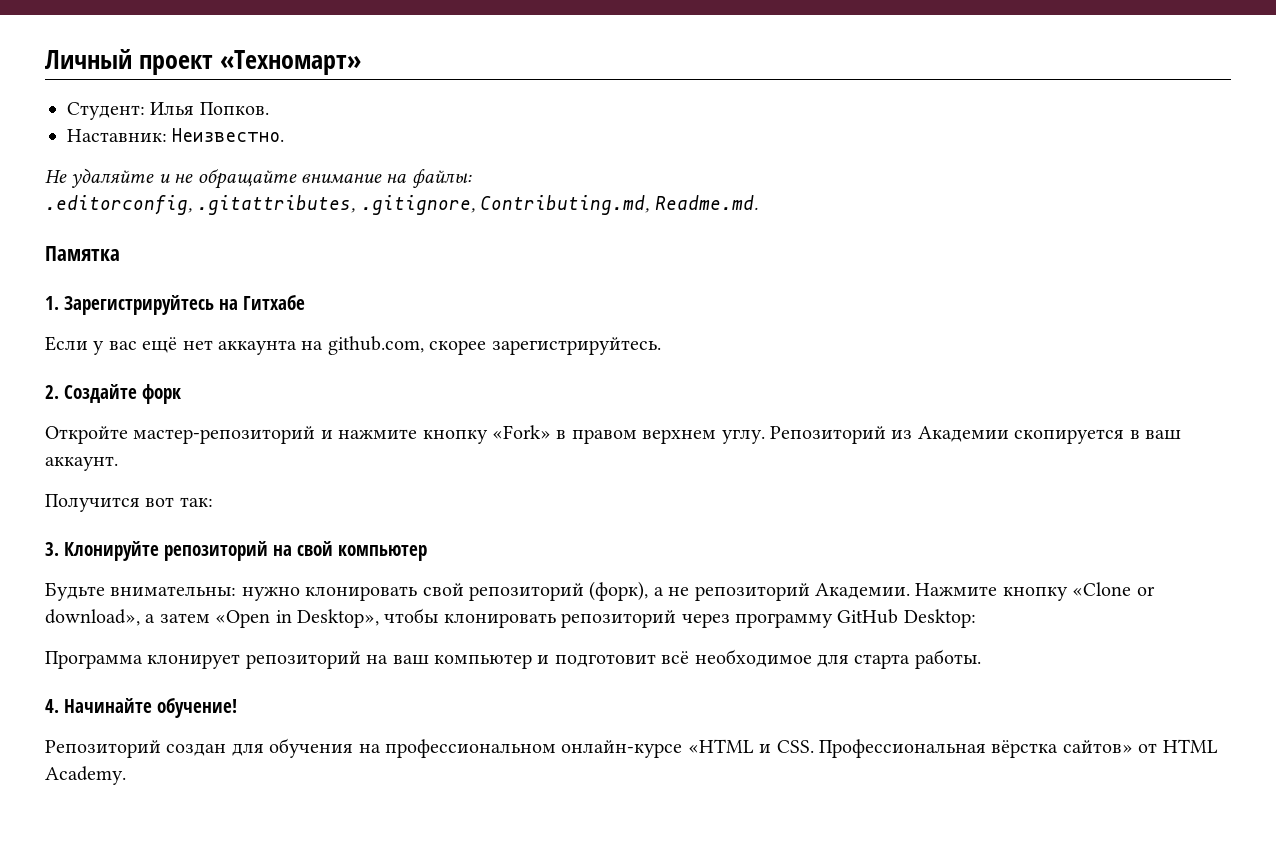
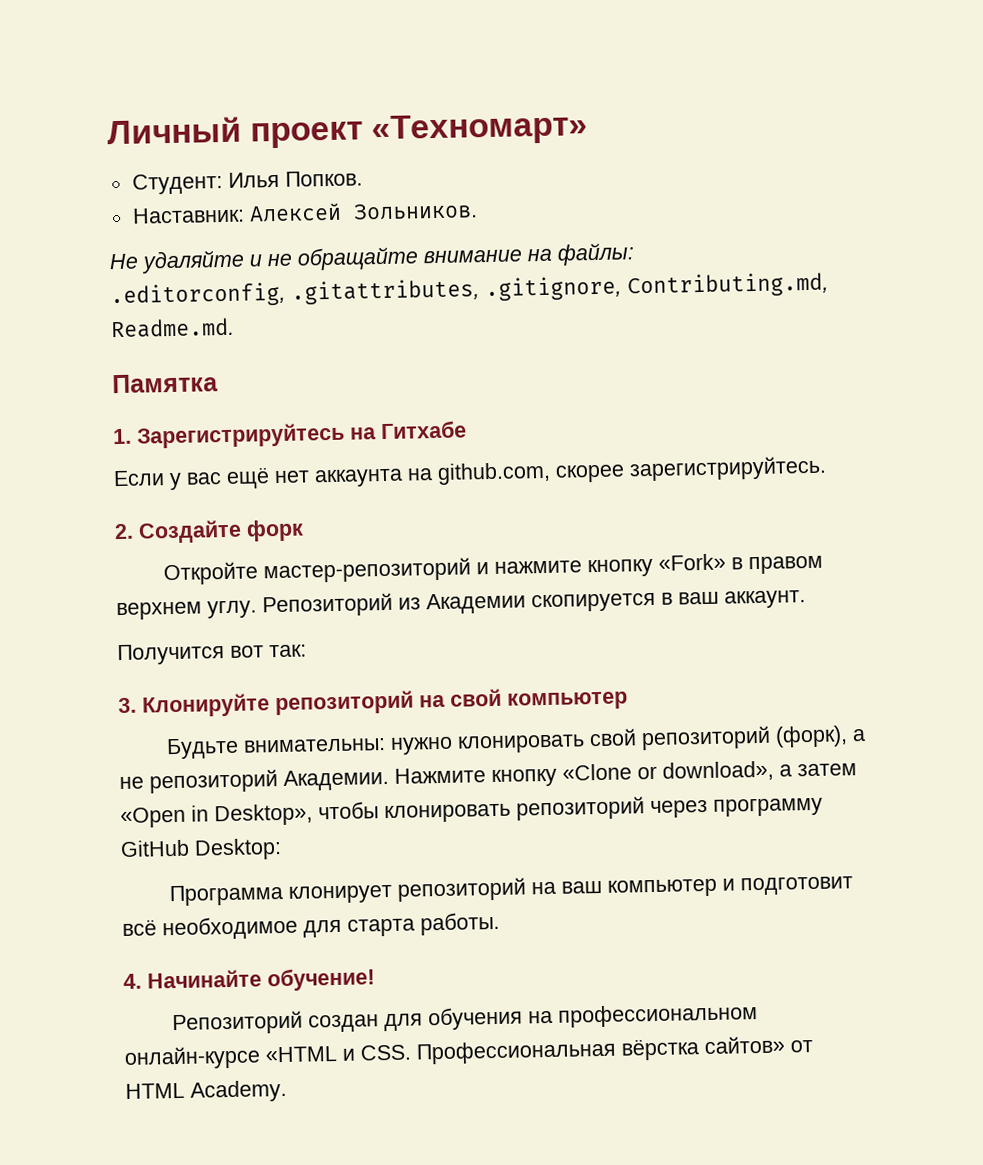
- Наставник: Неизвестно.
+ Наставник: Алексей Зольников.

